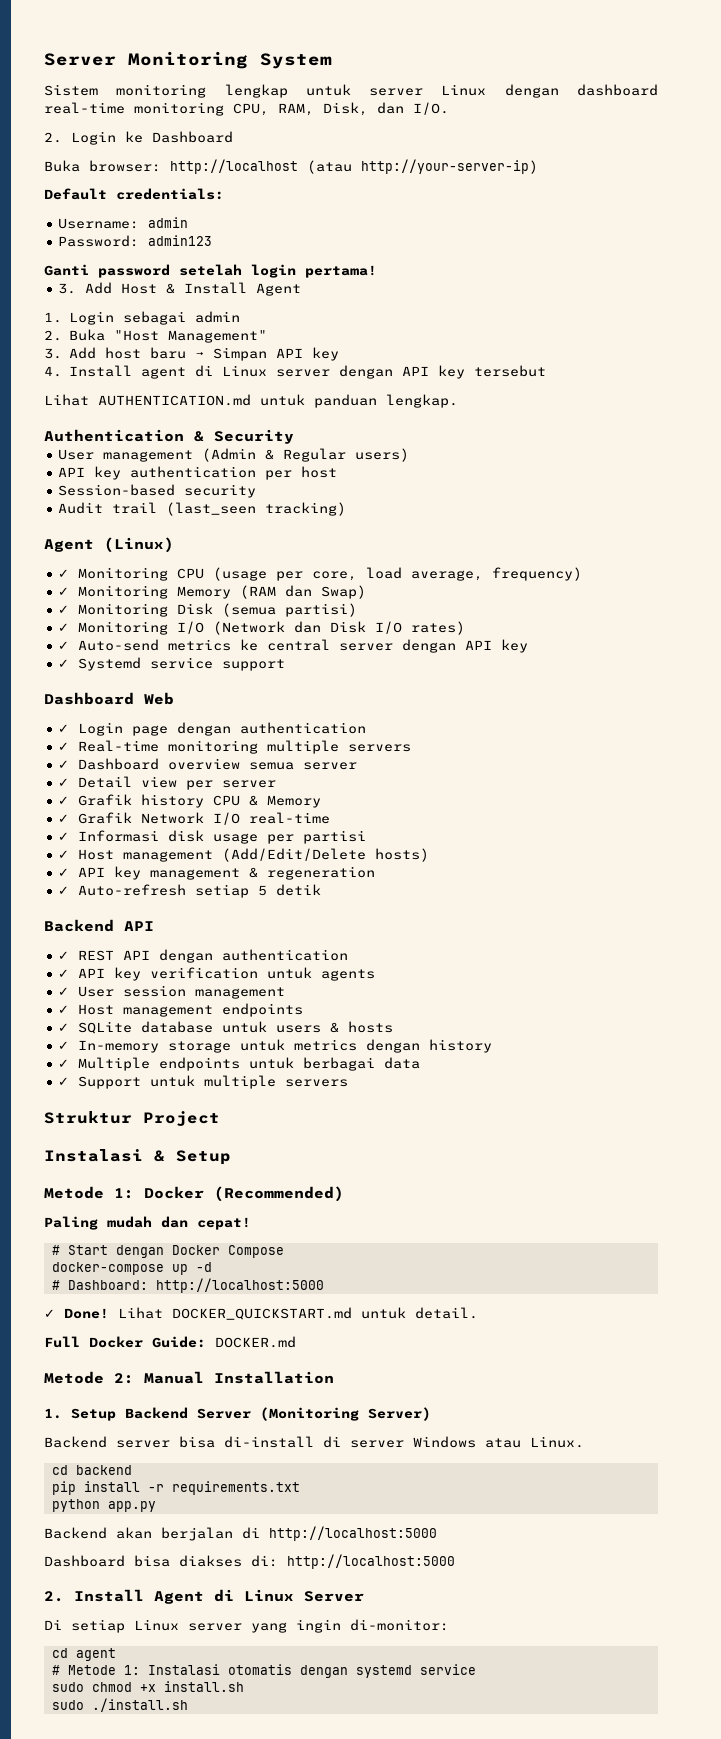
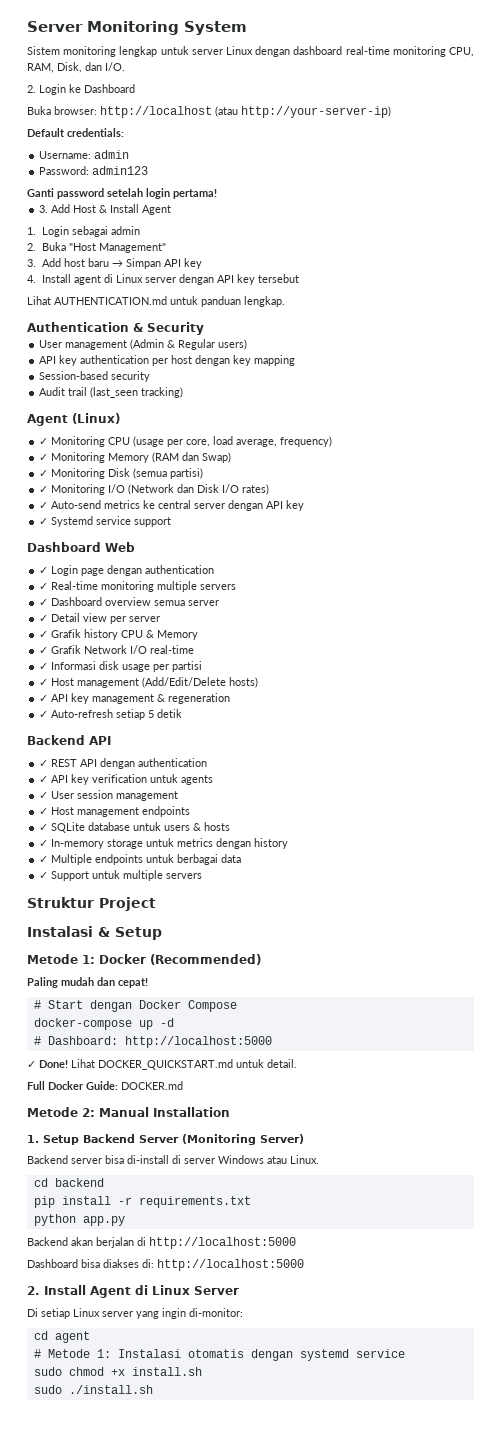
- API key authentication per host
+ API key authentication per host dengan key mapping

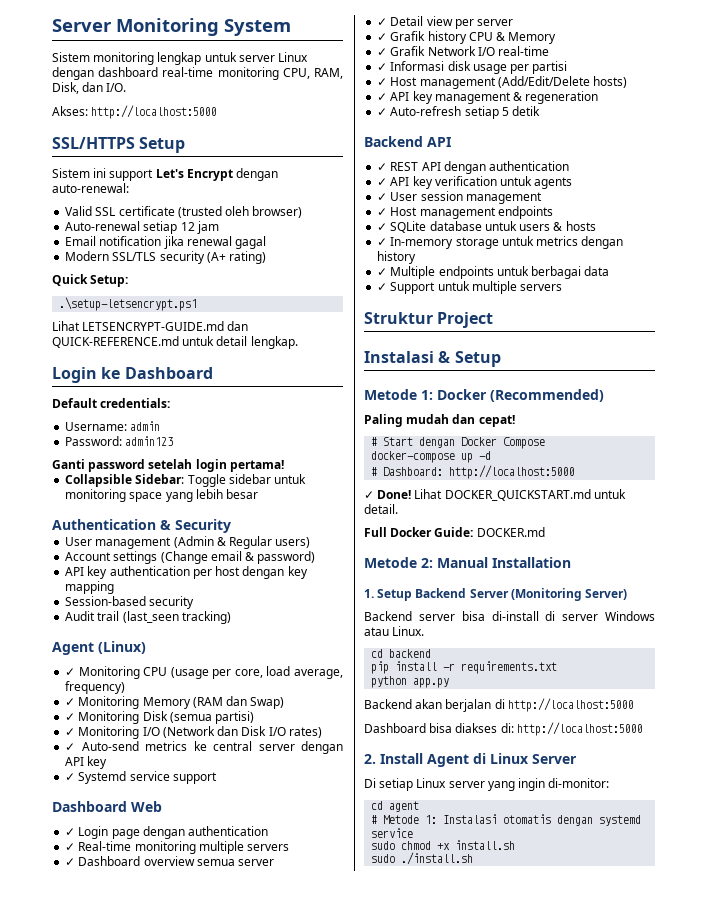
- 2. Login ke Dashboard
- Buka browser: http://localhost (atau http://your-server-ip)
+ Akses: http://localhost:5000
+ SSL/HTTPS Setup
+ Sistem ini support Let's Encrypt dengan auto-renewal:
+ Valid SSL certificate (trusted oleh browser)
+ Auto-renewal setiap 12 jam
+ Email notification jika renewal gagal
+ Modern SSL/TLS security (A+ rating)
+ Quick Setup:
+ .\setup-letsencrypt.ps1
+ Lihat LETSENCRYPT-GUIDE.md dan QUICK-REFERENCE.md untuk detail lengkap.
+ Login ke Dashboard
- 3. Add Host & Install Agent
- 1. Login sebagai admin
- 2. Buka "Host Management"
- 3. Add host baru → Simpan API key
- 4. Install agent di Linux server dengan API key tersebut
- Lihat AUTHENTICATION.md untuk panduan lengkap.
+ Collapsible Sidebar: Toggle sidebar untuk monitoring space yang lebih besar
+ Account settings (Change email & password)

